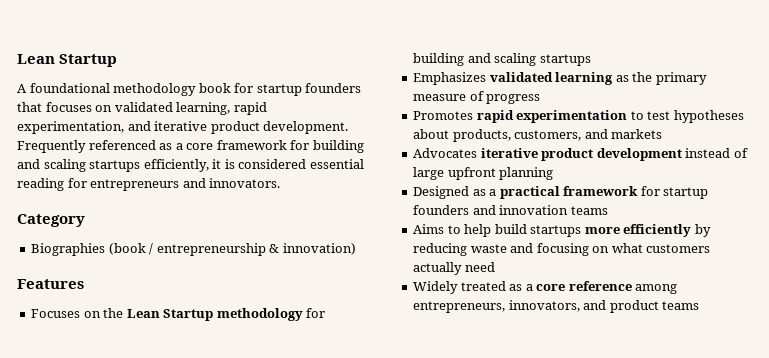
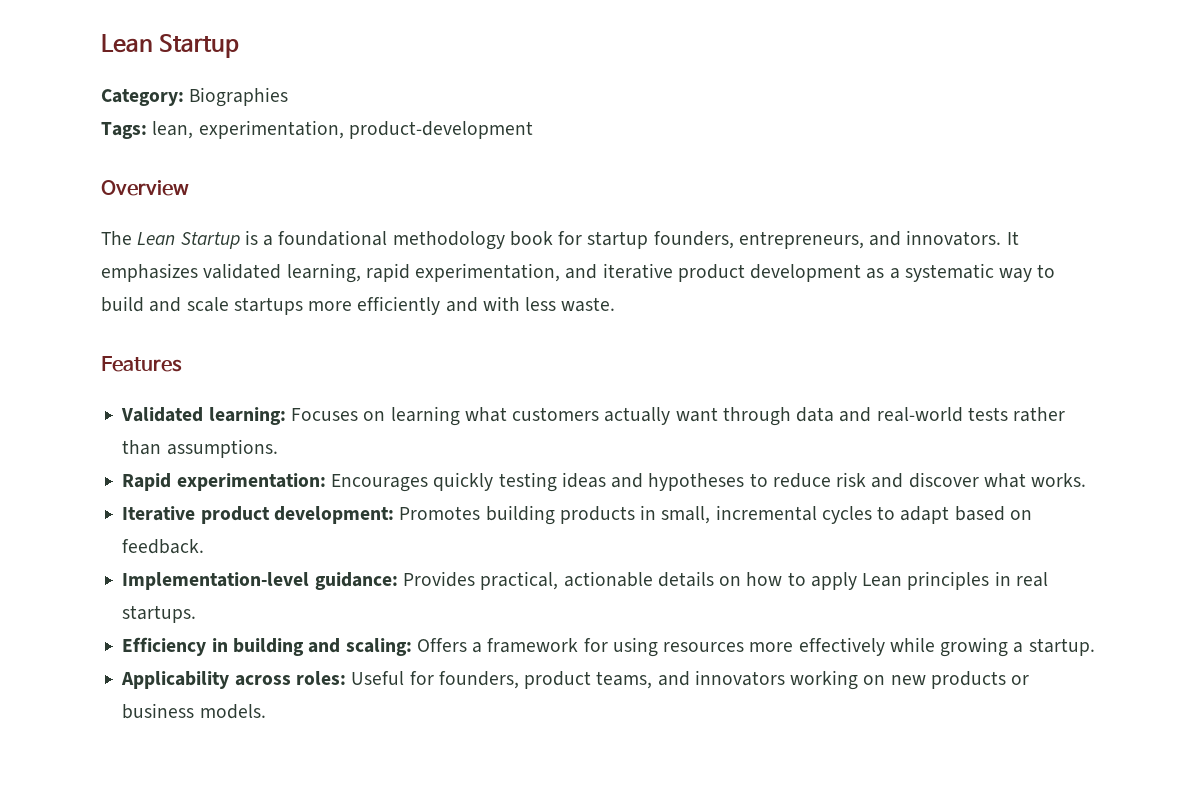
- A foundational methodology book for startup founders that focuses on validated learning, rapid experimentation, and iterative product development. Frequently referenced as a core framework for building and scaling startups efficiently, it is considered essential reading for entrepreneurs and innovators.
- Category
- Biographies (book / entrepreneurship & innovation)
+ Category: Biographies
+ Tags: lean, experimentation, product-development
+ Overview
+ The Lean Startup is a foundational methodology book for startup founders, entrepreneurs, and innovators. It emphasizes validated learning, rapid experimentation, and iterative product development as a systematic way to build and scale startups more efficiently and with less waste.
  Features
- Focuses on the Lean Startup methodology for building and scaling startups
- Emphasizes validated learning as the primary measure of progress
- Promotes rapid experimentation to test hypotheses about products, customers, and markets
- Advocates iterative product development instead of large upfront planning
- Designed as a practical framework for startup founders and innovation teams
- Aims to help build startups more efficiently by reducing waste and focusing on what customers actually need
- Widely treated as a core reference among entrepreneurs, innovators, and product teams
+ Validated learning: Focuses on learning what customers actually want through data and real-world tests rather than assumptions.
+ Rapid experimentation: Encourages quickly testing ideas and hypotheses to reduce risk and discover what works.
+ Iterative product development: Promotes building products in small, incremental cycles to adapt based on feedback.
+ Implementation-level guidance: Provides practical, actionable details on how to apply Lean principles in real startups.
+ Efficiency in building and scaling: Offers a framework for using resources more effectively while growing a startup.
+ Applicability across roles: Useful for founders, product teams, and innovators working on new products or business models.

